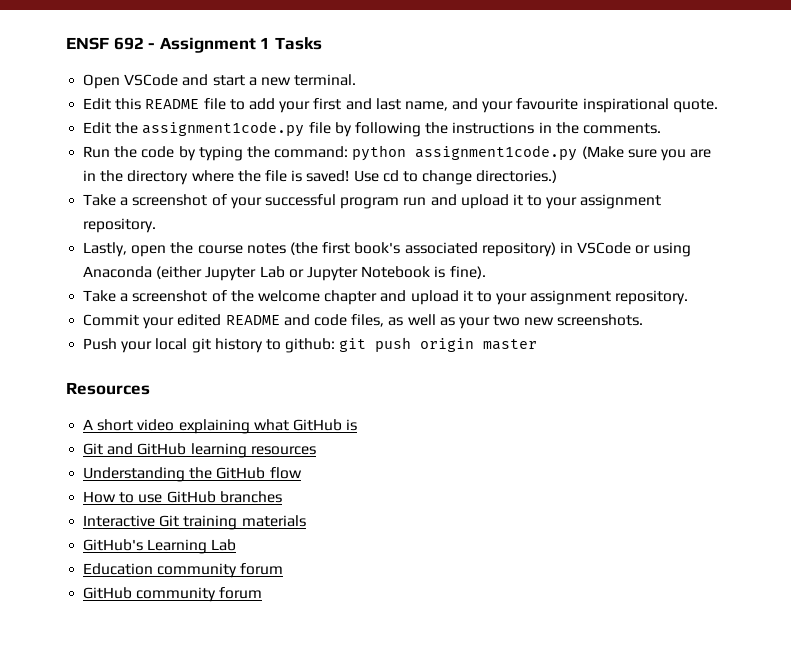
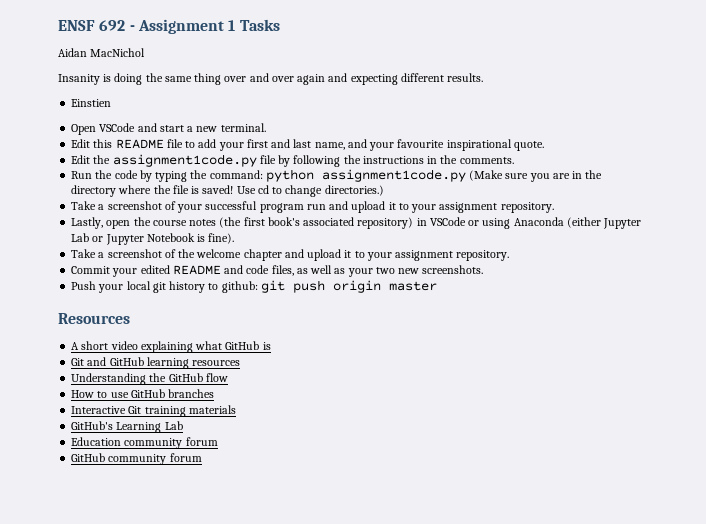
+ Aidan MacNichol
+ Insanity is doing the same thing over and over again and expecting different results.
+ Einstien

